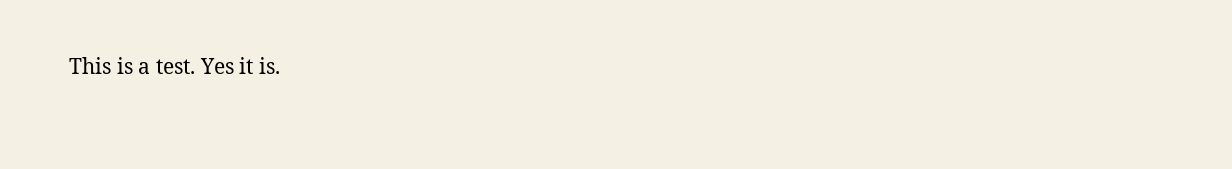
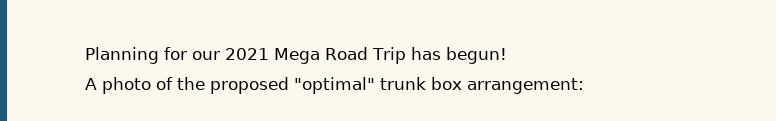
- This is a test. Yes it is.
+ Planning for our 2021 Mega Road Trip has begun!
+ A photo of the proposed "optimal" trunk box arrangement:

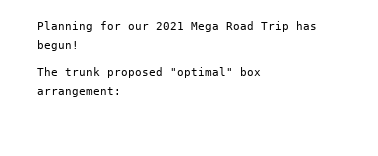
- A photo of the proposed "optimal" trunk box arrangement:
+ The trunk proposed "optimal" box arrangement:

